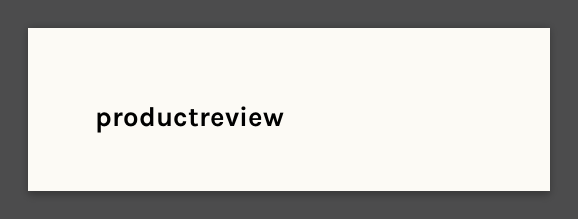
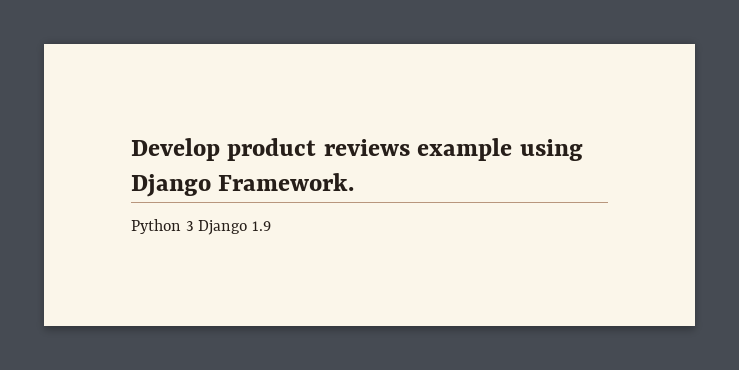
- productreview
+ Develop product reviews example using Django Framework.
+ Python 3 Django 1.9

